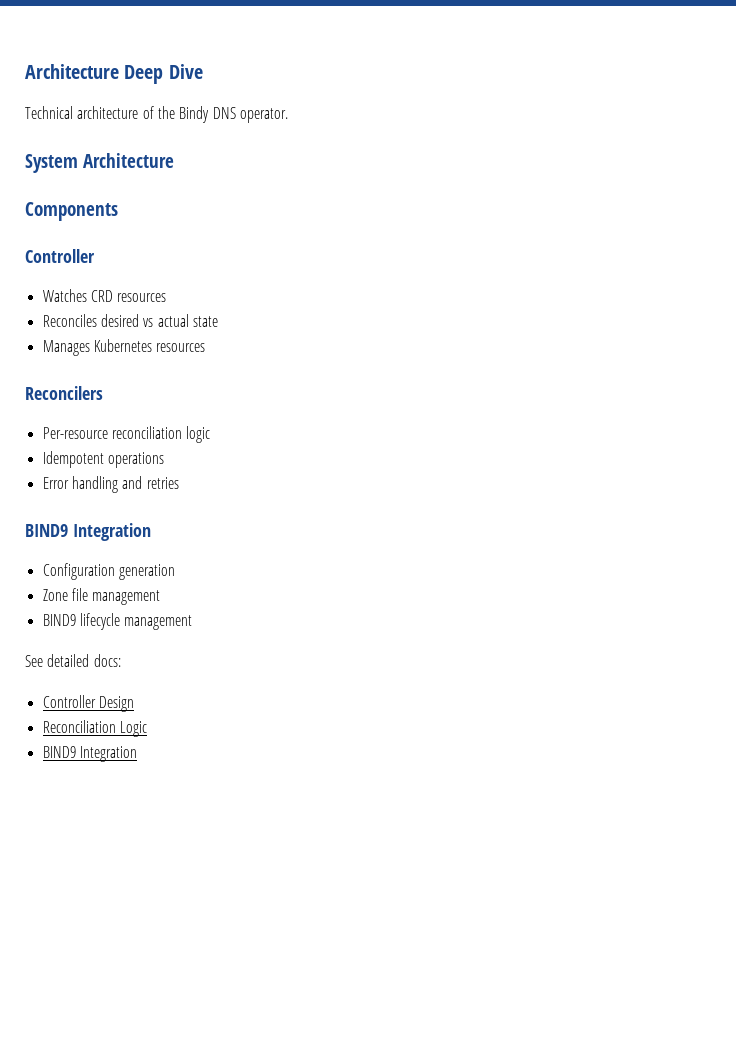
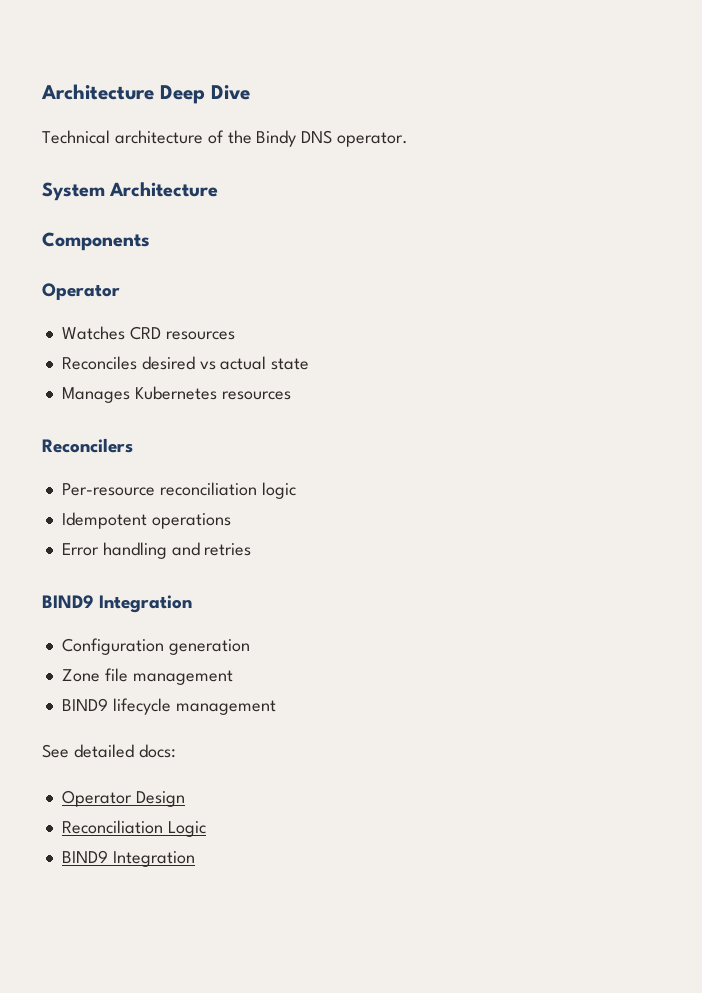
  Components
- Controller
+ Operator
- Controller Design
+ Operator Design

